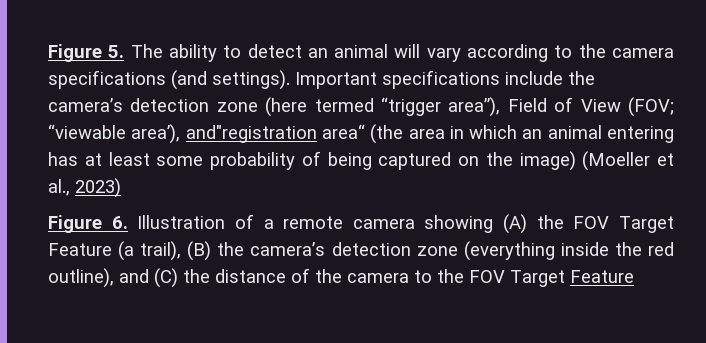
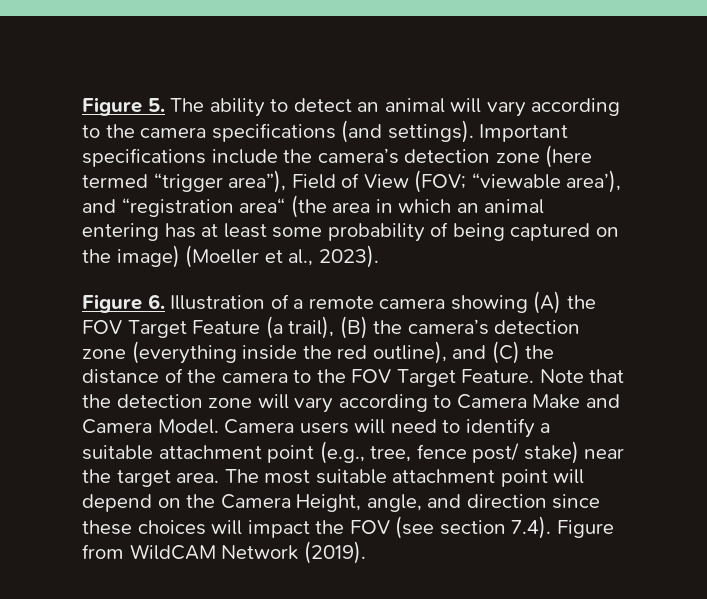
- Important specifications include the camera’s detection zone (here termed “trigger area”), Field of View (FOV; “viewable area’), and"registration area“ (the area in which an animal entering has at least some probability of being captured on the image) (Moeller et al., 2023)
+ Important specifications include the camera’s detection zone (here termed “trigger area”), Field of View (FOV; “viewable area’), and “registration area“ (the area in which an animal entering has at least some probability of being captured on the image) (Moeller et al., 2023).
- Figure 6. Illustration of a remote camera showing (A) the FOV Target Feature (a trail), (B) the camera’s detection zone (everything inside the red outline), and (C) the distance of the camera to the FOV Target Feature
+ Figure 6. Illustration of a remote camera showing (A) the FOV Target Feature (a trail), (B) the camera’s detection zone (everything inside the red outline), and (C) the distance of the camera to the FOV Target Feature. Note that the detection zone will vary according to Camera Make and Camera Model. Camera users will need to identify a suitable attachment point (e.g., tree, fence post/ stake) near the target area. The most suitable attachment point will depend on the Camera Height, angle, and direction since these choices will impact the FOV (see section 7.4). Figure from WildCAM Network (2019).

